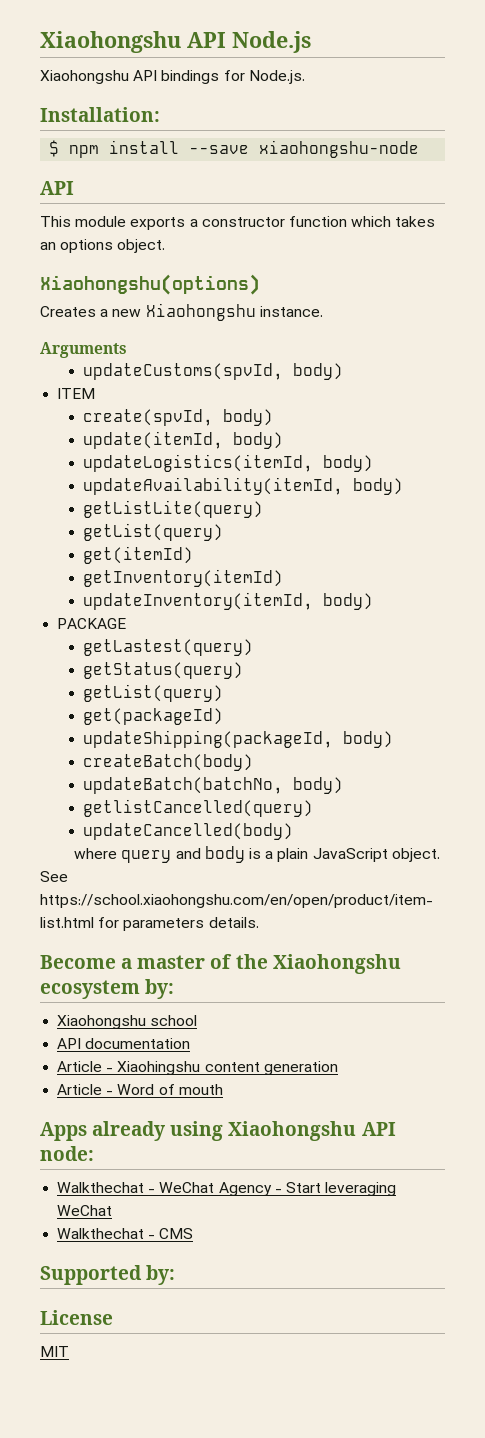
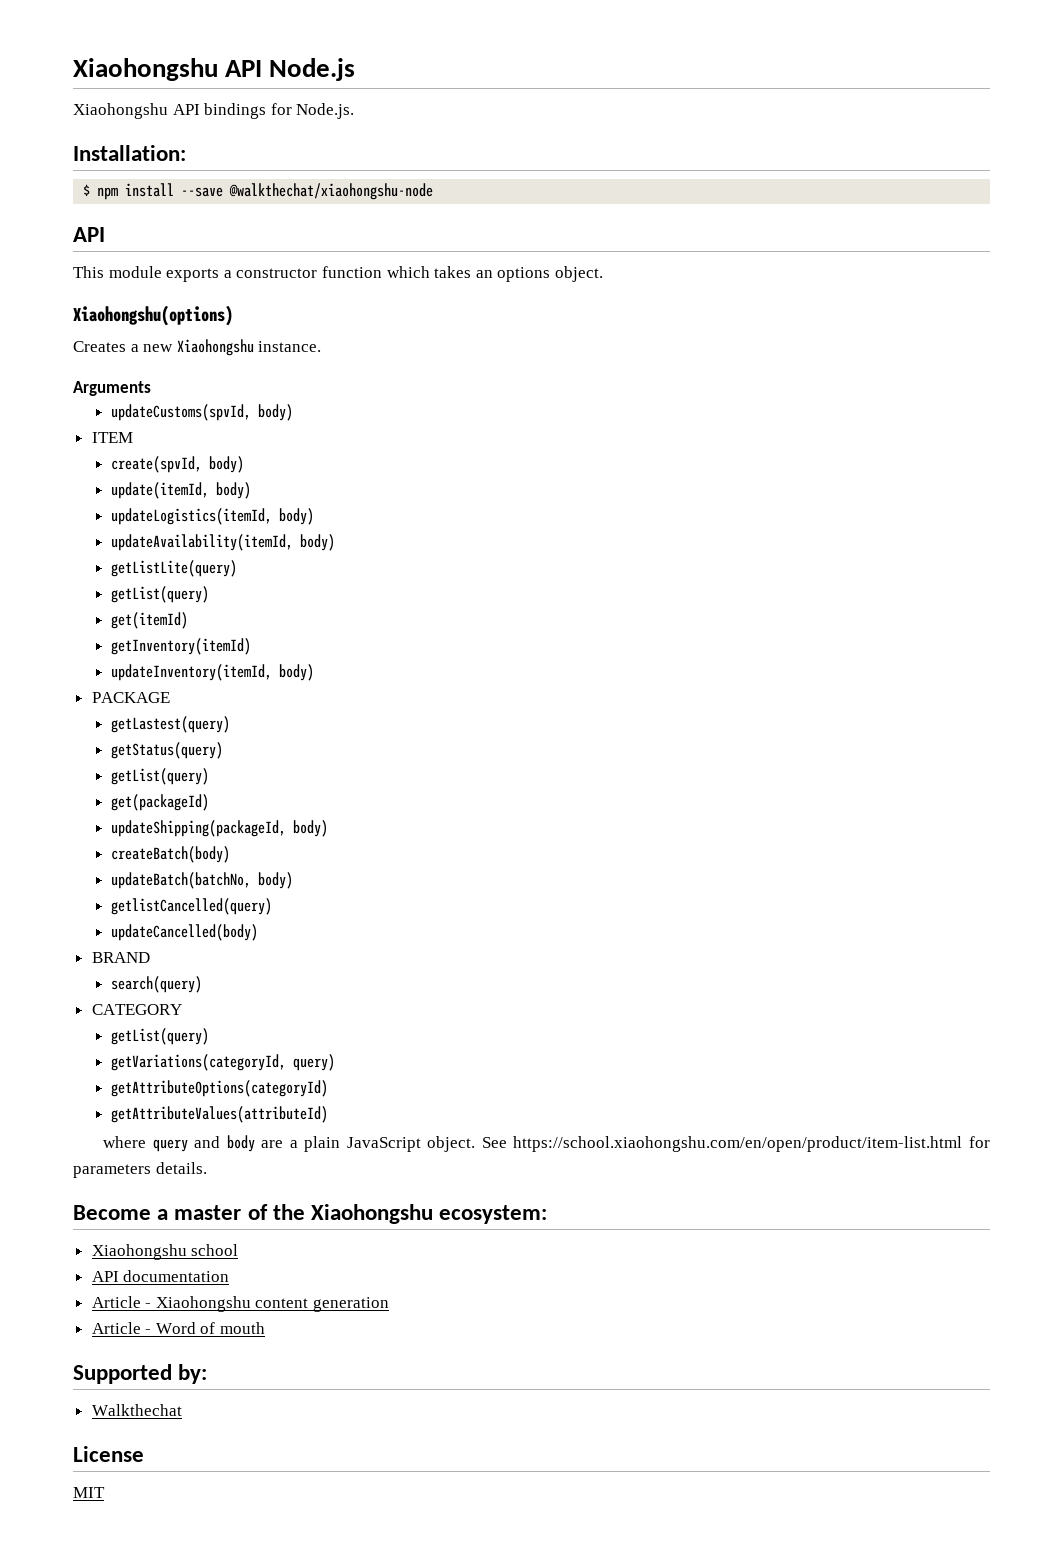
- $ npm install --save xiaohongshu-node
+ $ npm install --save @walkthechat/xiaohongshu-node
+ BRAND
+ search(query)
+ CATEGORY
+ getList(query)
+ getVariations(categoryId, query)
+ getAttributeOptions(categoryId)
+ getAttributeValues(attributeId)
- where query and body is a plain JavaScript object.
+ where query and body are a plain JavaScript object.
- Become a master of the Xiaohongshu ecosystem by:
+ Become a master of the Xiaohongshu ecosystem:
- Article - Xiaohingshu content generation
+ Article - Xiaohongshu content generation
- Apps already using Xiaohongshu API node:
- Walkthechat - WeChat Agency - Start leveraging WeChat
- Walkthechat - CMS
  Supported by:
+ Walkthechat

